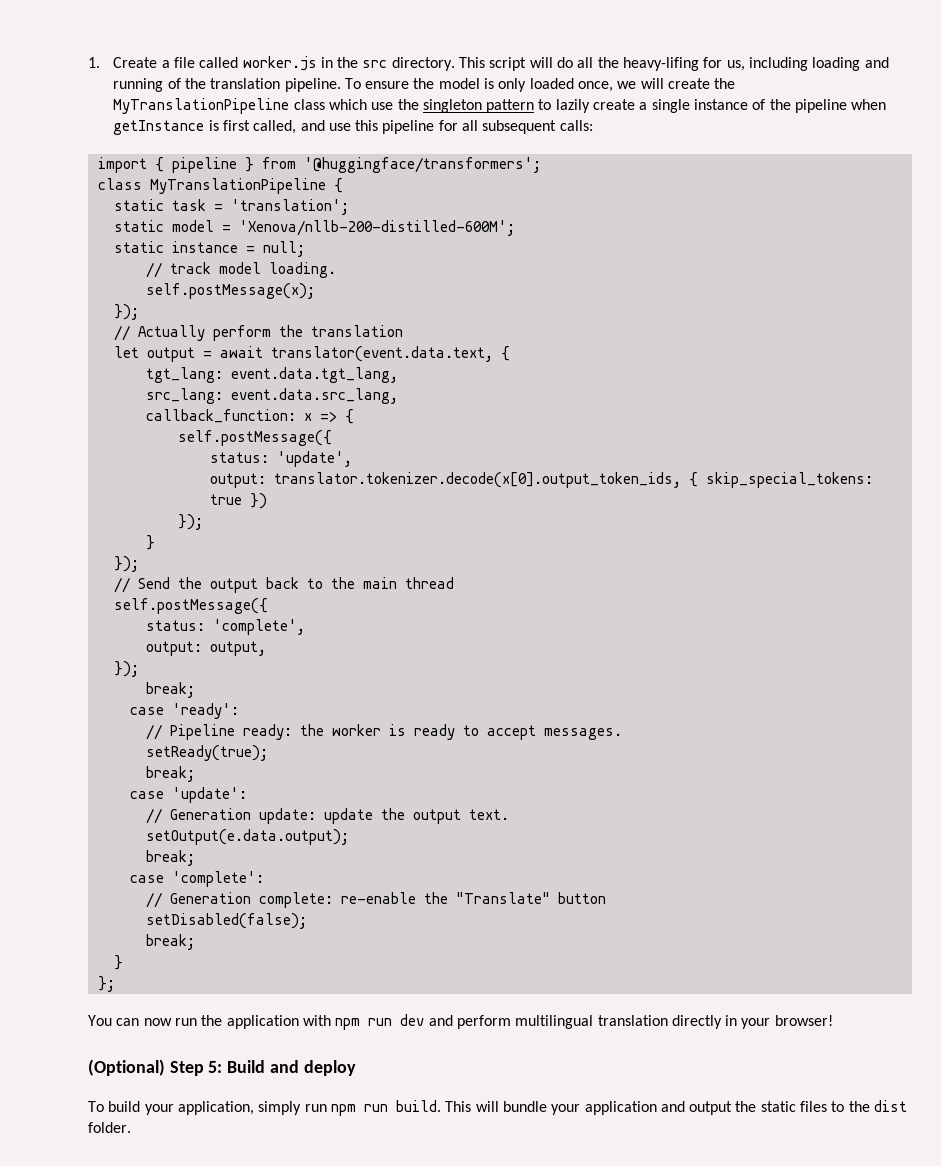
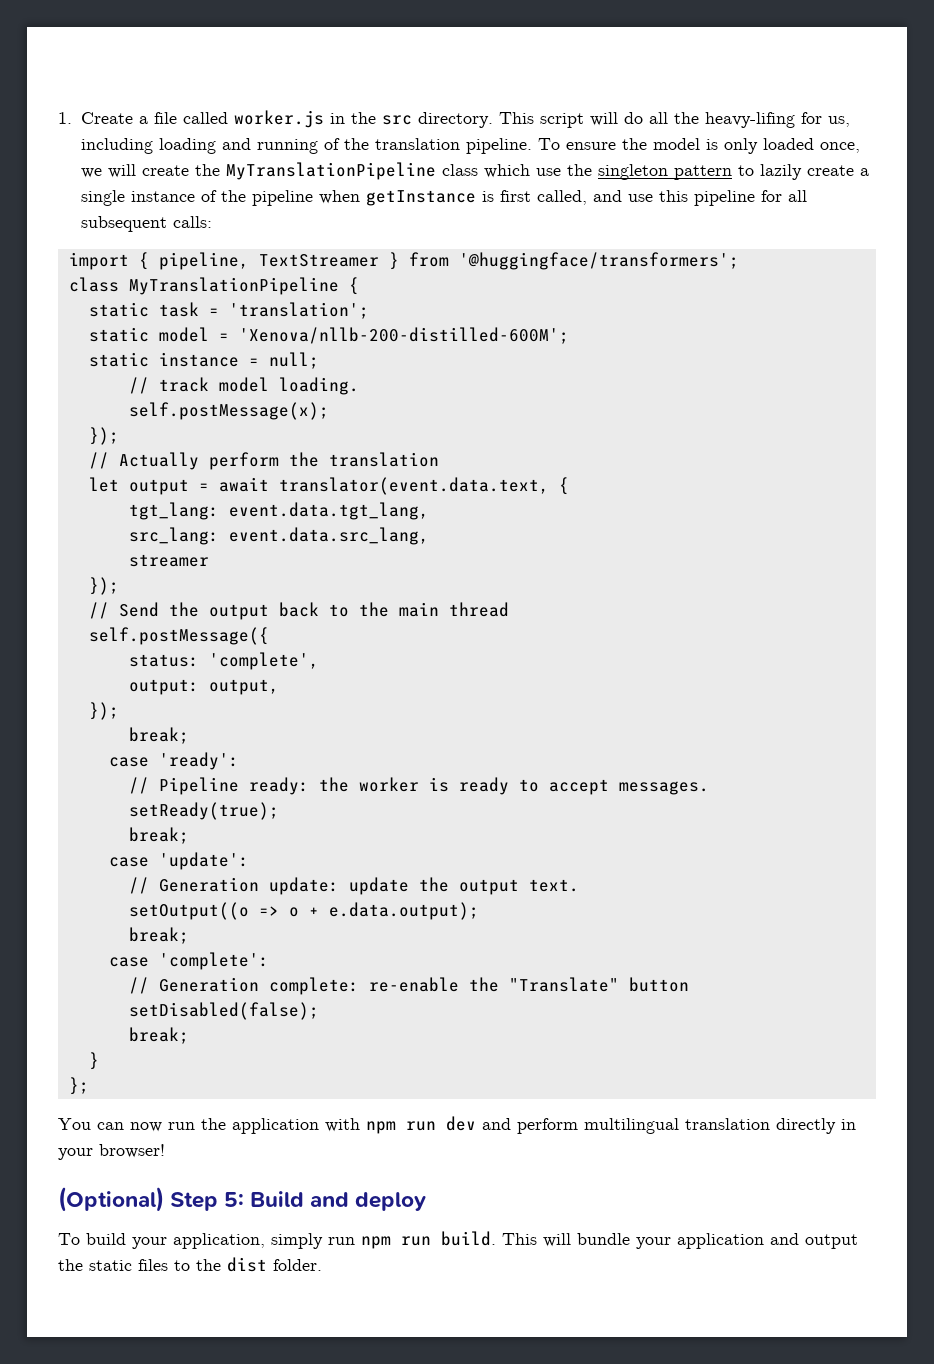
- import { pipeline } from '@huggingface/transformers';
+ import { pipeline, TextStreamer } from '@huggingface/transformers';
- callback_function: x => {
- self.postMessage({
- status: 'update',
- output: translator.tokenizer.decode(x[0].output_token_ids, { skip_special_tokens: true })
- });
- }
+ streamer
- setOutput(e.data.output);
+ setOutput((o => o + e.data.output);

